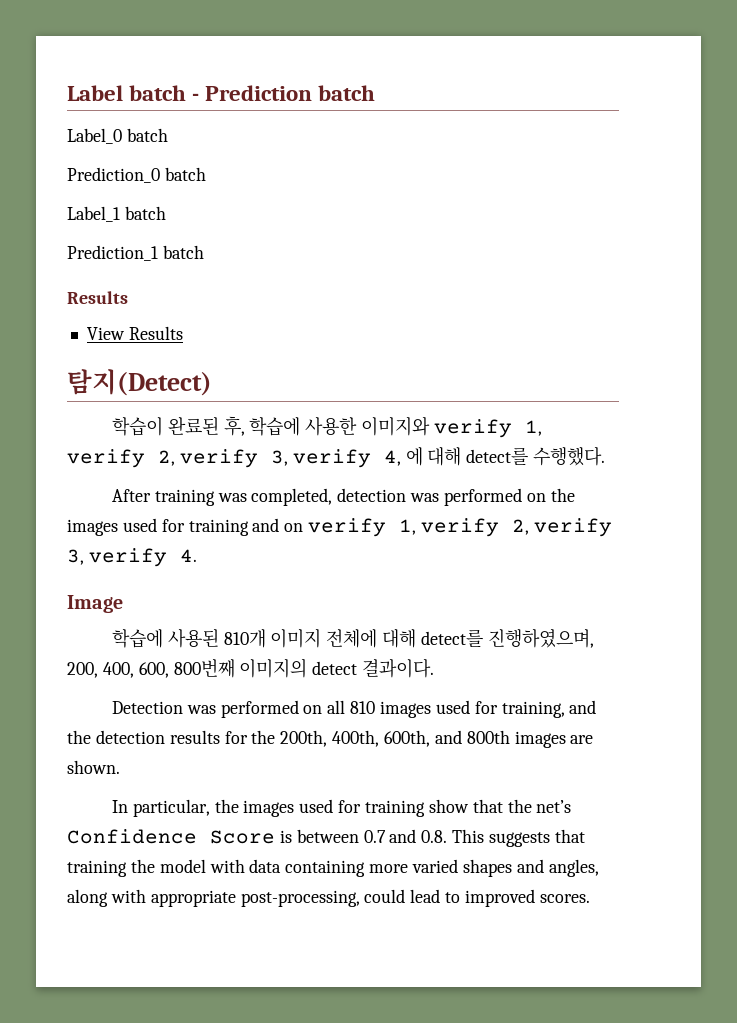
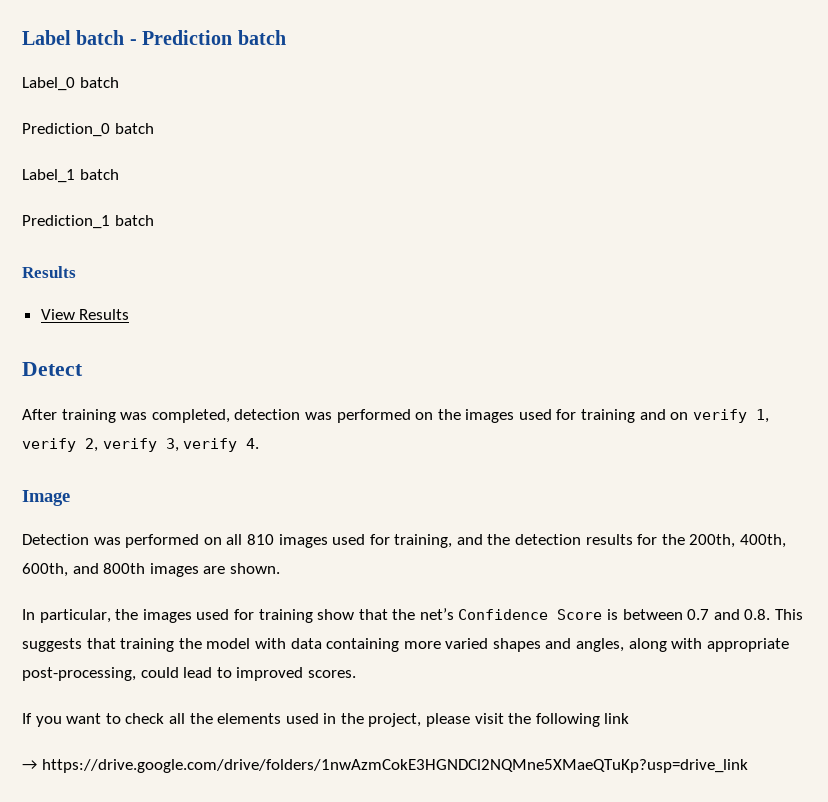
- 탐지(Detect)
- 학습이 완료된 후, 학습에 사용한 이미지와 verify 1, verify 2, verify 3, verify 4, 에 대해 detect를 수행했다.
+ Detect
- 학습에 사용된 810개 이미지 전체에 대해 detect를 진행하였으며, 200, 400, 600, 800번째 이미지의 detect 결과이다.
+ If you want to check all the elements used in the project, please visit the following link
+ → https://drive.google.com/drive/folders/1nwAzmCokE3HGNDCl2NQMne5XMaeQTuKp?usp=drive_link

